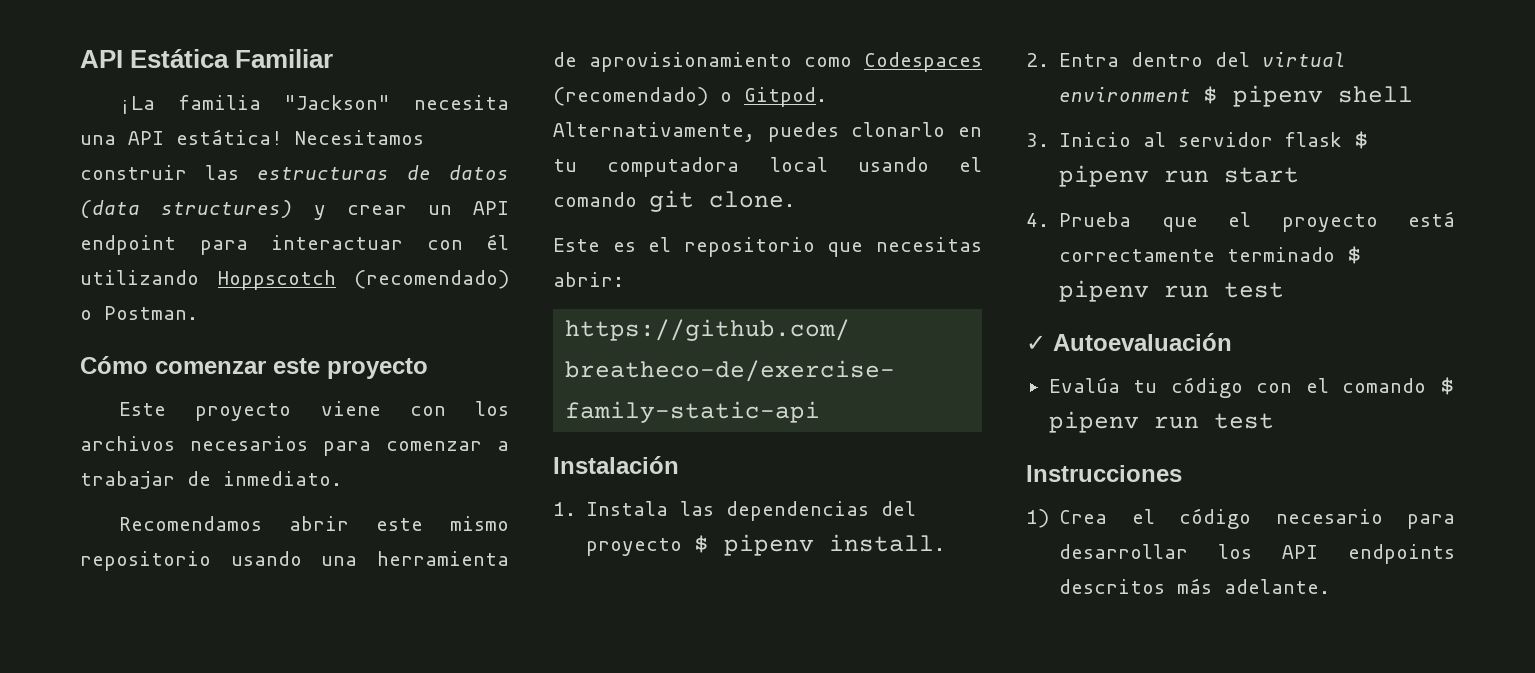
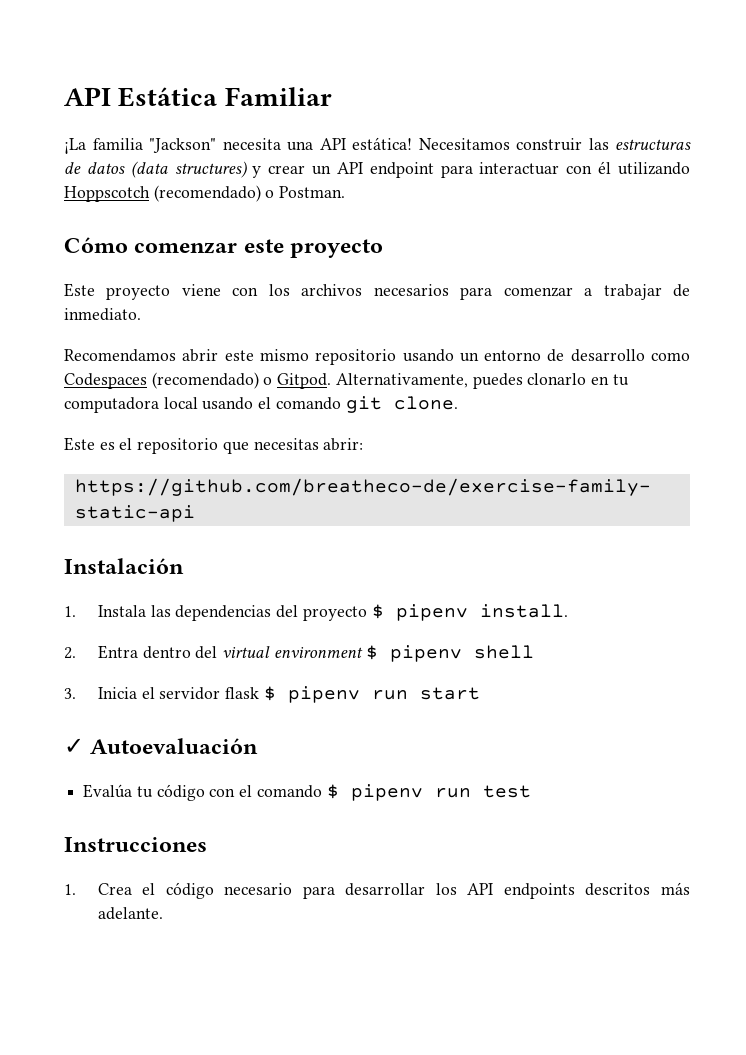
- Recomendamos abrir este mismo repositorio usando una herramienta de aprovisionamiento como Codespaces (recomendado) o Gitpod.
+ Recomendamos abrir este mismo repositorio usando un entorno de desarrollo como Codespaces (recomendado) o Gitpod.
- 3. Inicio al servidor flask $ pipenv run start
+ 3. Inicia el servidor flask $ pipenv run start
- 4. Prueba que el proyecto está correctamente terminado $ pipenv run test
- 1) Crea el código necesario para desarrollar los API endpoints descritos más adelante.
+ 1. Crea el código necesario para desarrollar los API endpoints descritos más adelante.

